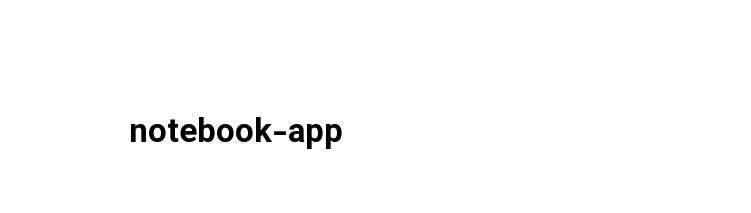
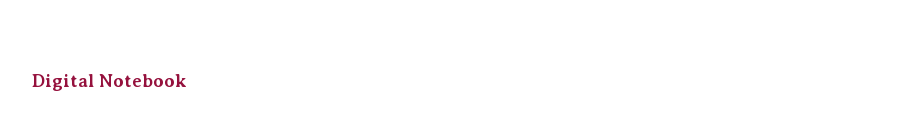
- notebook-app
+ Digital Notebook

